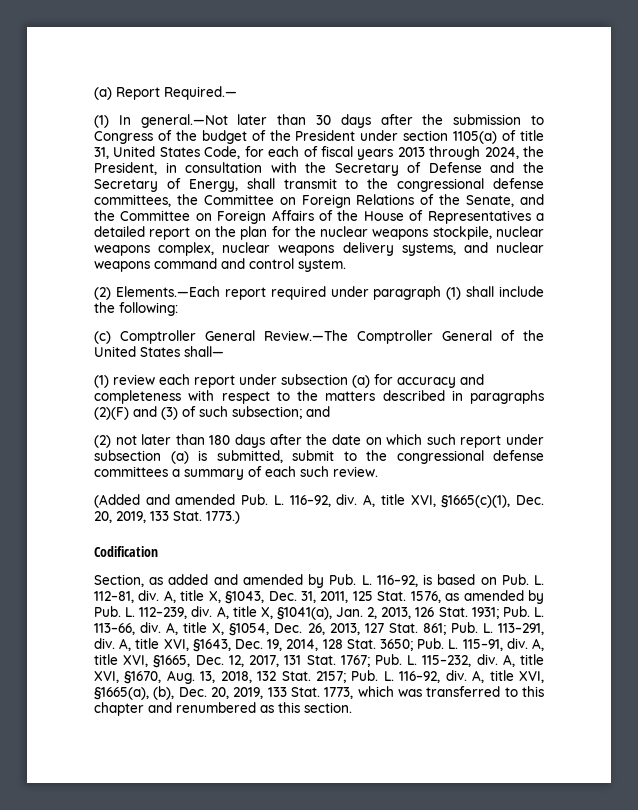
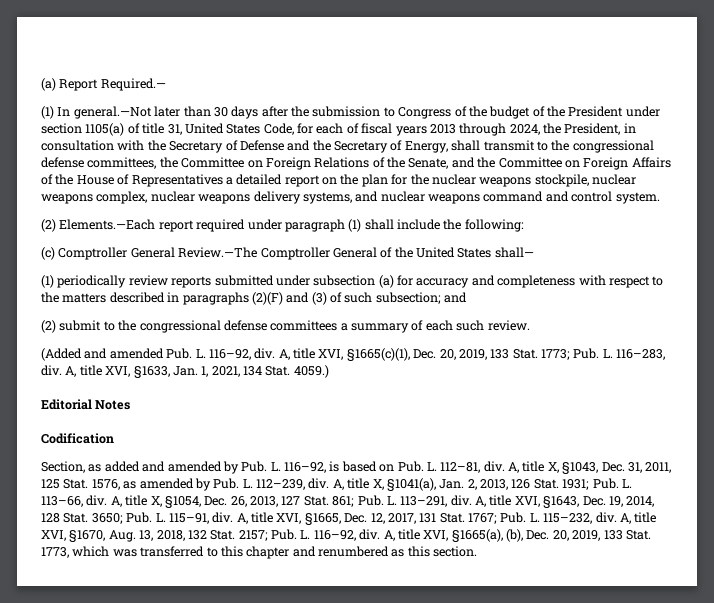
- (1) review each report under subsection (a) for accuracy and completeness with respect to the matters described in paragraphs (2)(F) and (3) of such subsection; and
+ (1) periodically review reports submitted under subsection (a) for accuracy and completeness with respect to the matters described in paragraphs (2)(F) and (3) of such subsection; and
- (2) not later than 180 days after the date on which such report under subsection (a) is submitted, submit to the congressional defense committees a summary of each such review.
+ (2) submit to the congressional defense committees a summary of each such review.
- 1773.)
+ 1773; Pub. L. 116–283, div. A, title XVI, §1633, Jan. 1, 2021, 134 Stat. 4059.)
+ Editorial Notes

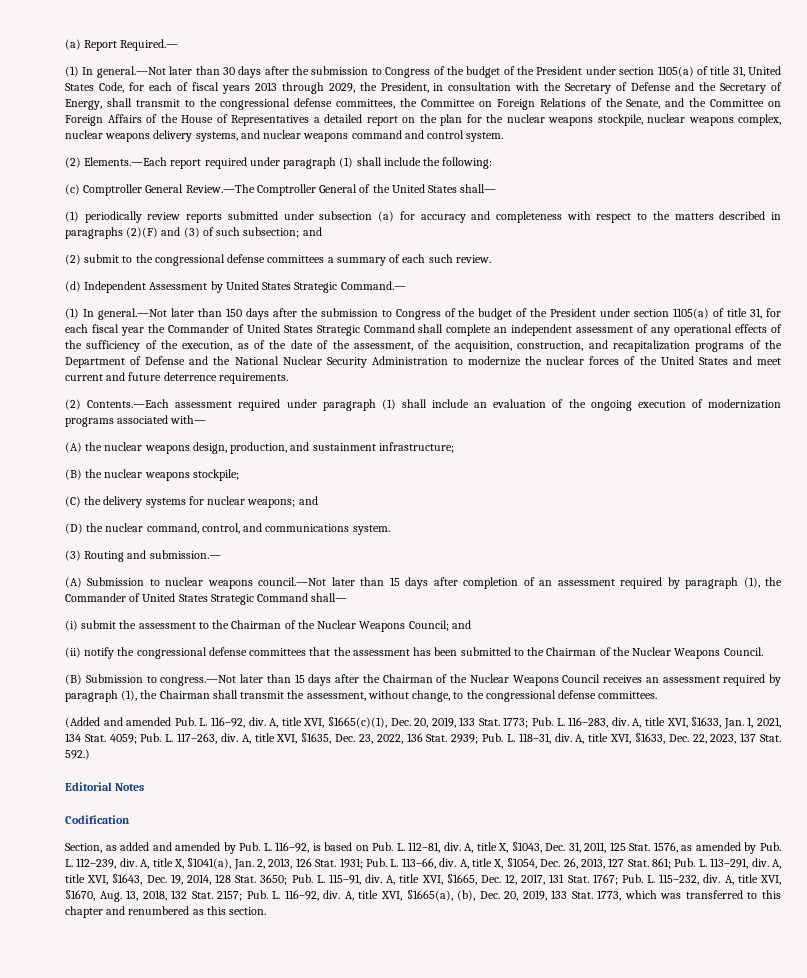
- (1) In general.—Not later than 30 days after the submission to Congress of the budget of the President under section 1105(a) of title 31, United States Code, for each of fiscal years 2013 through 2024, the President, in consultation with the Secretary of Defense and the Secretary of Energy, shall transmit to the congressional defense committees, the Committee on Foreign Relations of the Senate, and the Committee on Foreign Affairs of the House of Representatives a detailed report on the plan for the nuclear weapons stockpile, nuclear weapons complex, nuclear weapons delivery systems, and nuclear weapons command and control system.
+ (1) In general.—Not later than 30 days after the submission to Congress of the budget of the President under section 1105(a) of title 31, United States Code, for each of fiscal years 2013 through 2029, the President, in consultation with the Secretary of Defense and the Secretary of Energy, shall transmit to the congressional defense committees, the Committee on Foreign Relations of the Senate, and the Committee on Foreign Affairs of the House of Representatives a detailed report on the plan for the nuclear weapons stockpile, nuclear weapons complex, nuclear weapons delivery systems, and nuclear weapons command and control system.
+ (d) Independent Assessment by United States Strategic Command.—
+ (1) In general.—Not later than 150 days after the submission to Congress of the budget of the President under section 1105(a) of title 31, for each fiscal year the Commander of United States Strategic Command shall complete an independent assessment of any operational effects of the sufficiency of the execution, as of the date of the assessment, of the acquisition, construction, and recapitalization programs of the Department of Defense and the National Nuclear Security Administration to modernize the nuclear forces of the United States and meet current and future deterrence requirements.
+ (2) Contents.—Each assessment required under paragraph (1) shall include an evaluation of the ongoing execution of modernization programs associated with—
+ (A) the nuclear weapons design, production, and sustainment infrastructure;
+ (B) the nuclear weapons stockpile;
+ (C) the delivery systems for nuclear weapons; and
+ (D) the nuclear command, control, and communications system.
+ (3) Routing and submission.—
+ (A) Submission to nuclear weapons council.—Not later than 15 days after completion of an assessment required by paragraph (1), the Commander of United States Strategic Command shall—
+ (i) submit the assessment to the Chairman of the Nuclear Weapons Council; and
+ (ii) notify the congressional defense committees that the assessment has been submitted to the Chairman of the Nuclear Weapons Council.
+ (B) Submission to congress.—Not later than 15 days after the Chairman of the Nuclear Weapons Council receives an assessment required by paragraph (1), the Chairman shall transmit the assessment, without change, to the congressional defense committees.
- 4059.)
+ 4059; Pub. L. 117–263, div. A, title XVI, §1635, Dec. 23, 2022, 136 Stat. 2939; Pub. L. 118–31, div. A, title XVI, §1633, Dec. 22, 2023, 137 Stat. 592.)

